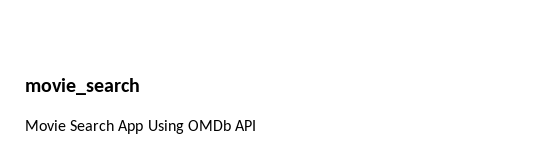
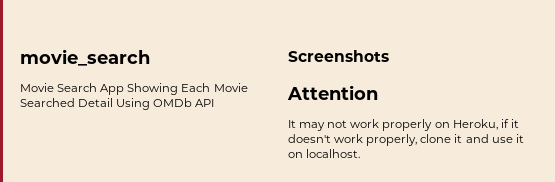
- Movie Search App Using OMDb API
+ Movie Search App Showing Each Movie Searched Detail Using OMDb API
+ Screenshots
+ Attention
+ It may not work properly on Heroku, if it doesn't work properly, clone it and use it on localhost.

